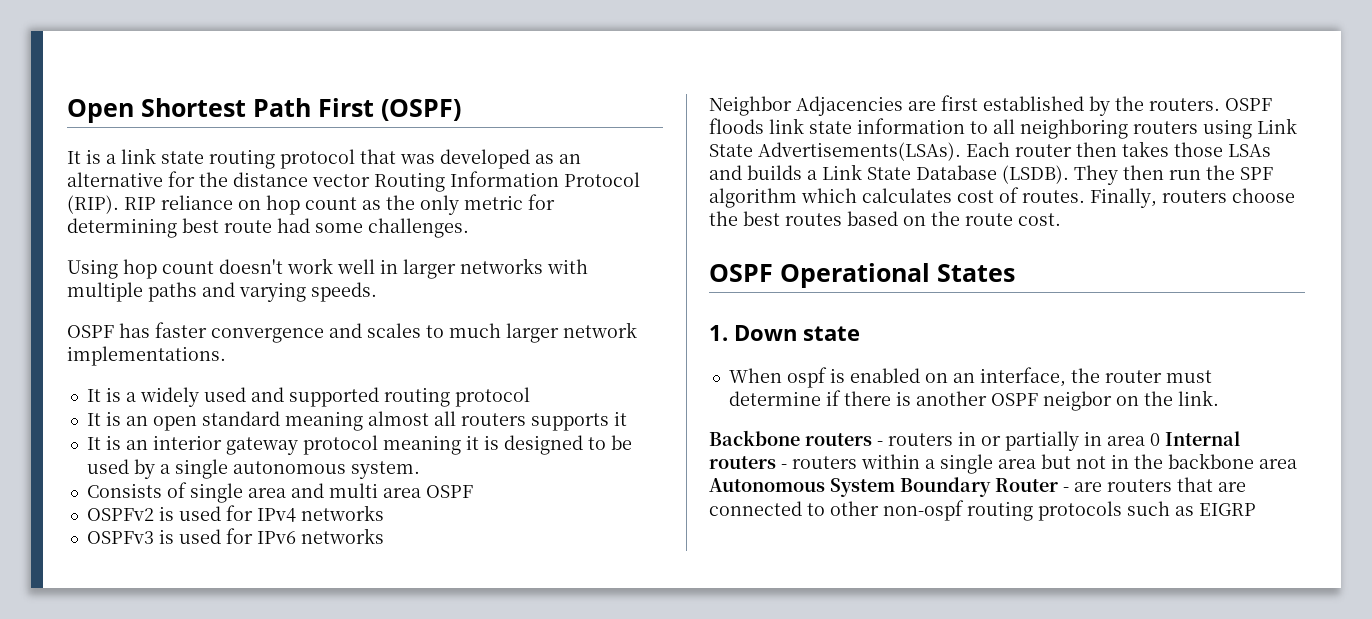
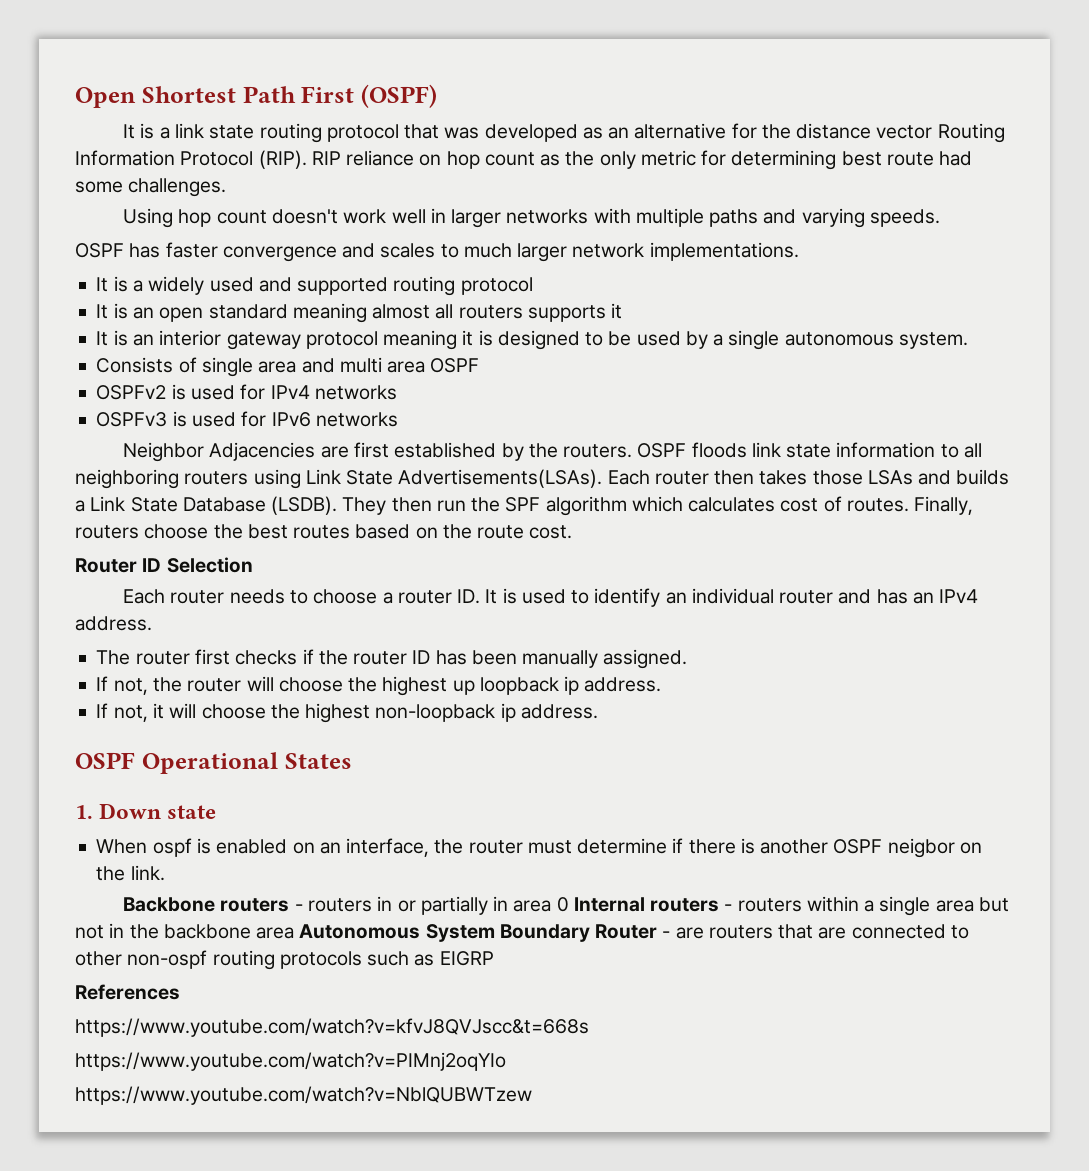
+ Router ID Selection
+ Each router needs to choose a router ID. It is used to identify an individual router and has an IPv4 address.
+ The router first checks if the router ID has been manually assigned.
+ If not, the router will choose the highest up loopback ip address.
+ If not, it will choose the highest non-loopback ip address.
+ References
+ https://www.youtube.com/watch?v=kfvJ8QVJscc&t=668s
+ https://www.youtube.com/watch?v=PIMnj2oqYIo
+ https://www.youtube.com/watch?v=NblQUBWTzew

